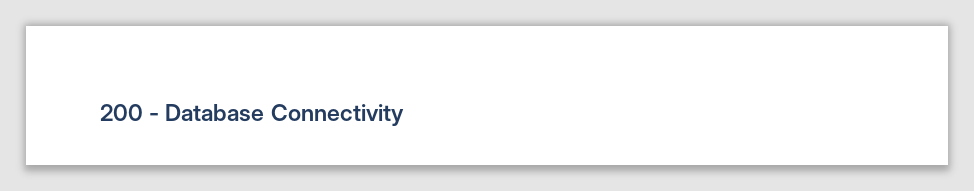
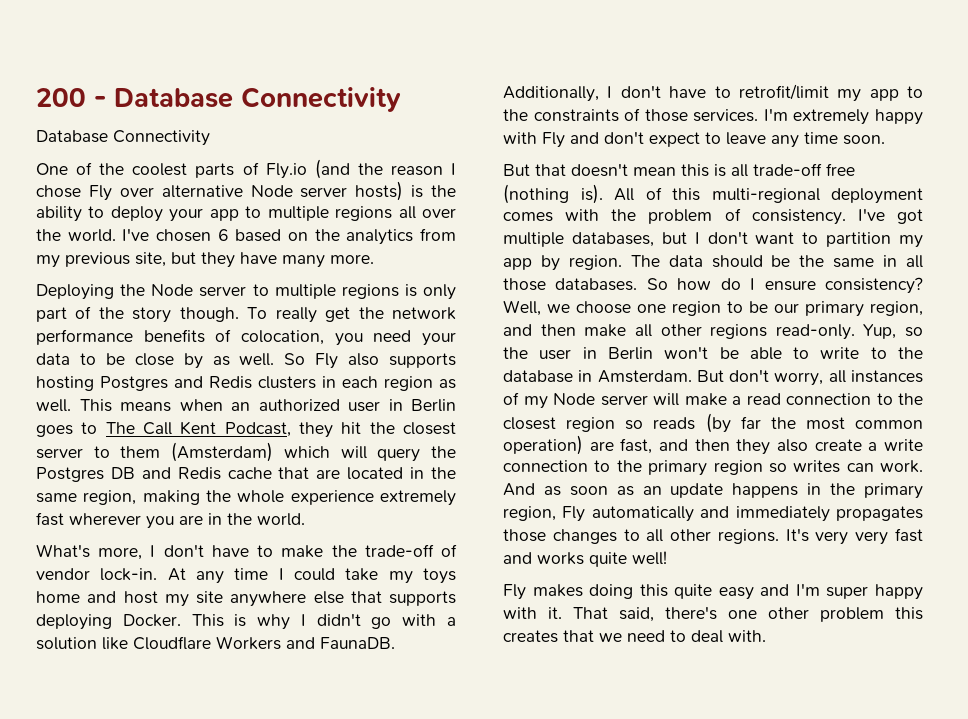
  200 - Database Connectivity
+ Database Connectivity
+ One of the coolest parts of Fly.io (and the reason I chose Fly over alternative Node server hosts) is the ability to deploy your app to multiple regions all over the world. I've chosen 6 based on the analytics from my previous site, but they have many more.
+ Deploying the Node server to multiple regions is only part of the story though. To really get the network performance benefits of colocation, you need your data to be close by as well. So Fly also supports hosting Postgres and Redis clusters in each region as well. This means when an authorized user in Berlin goes to The Call Kent Podcast, they hit the closest server to them (Amsterdam) which will query the Postgres DB and Redis cache that are located in the same region, making the whole experience extremely fast wherever you are in the world.
+ What's more, I don't have to make the trade-off of vendor lock-in. At any time I could take my toys home and host my site anywhere else that supports deploying Docker. This is why I didn't go with a solution like Cloudflare Workers and FaunaDB. Additionally, I don't have to retrofit/limit my app to the constraints of those services. I'm extremely happy with Fly and don't expect to leave any time soon.
+ But that doesn't mean this is all trade-off free (nothing is). All of this multi-regional deployment comes with the problem of consistency. I've got multiple databases, but I don't want to partition my app by region. The data should be the same in all those databases. So how do I ensure consistency? Well, we choose one region to be our primary region, and then make all other regions read-only. Yup, so the user in Berlin won't be able to write to the database in Amsterdam. But don't worry, all instances of my Node server will make a read connection to the closest region so reads (by far the most common operation) are fast, and then they also create a write connection to the primary region so writes can work. And as soon as an update happens in the primary region, Fly automatically and immediately propagates those changes to all other regions. It's very very fast and works quite well!
+ Fly makes doing this quite easy and I'm super happy with it. That said, there's one other problem this creates that we need to deal with.

